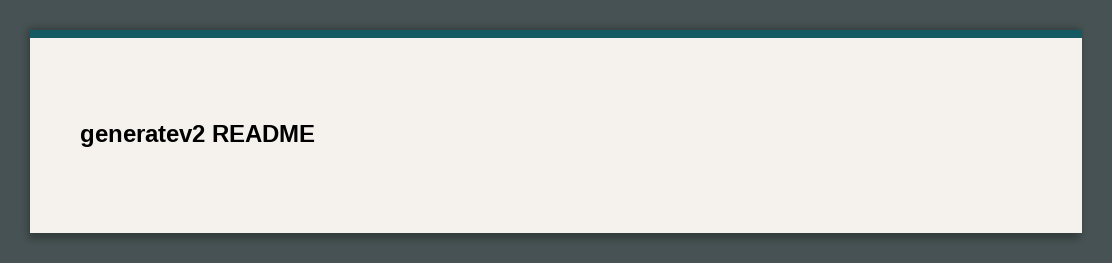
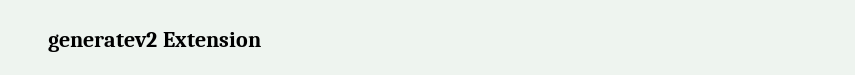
- generatev2 README
+ generatev2 Extension

